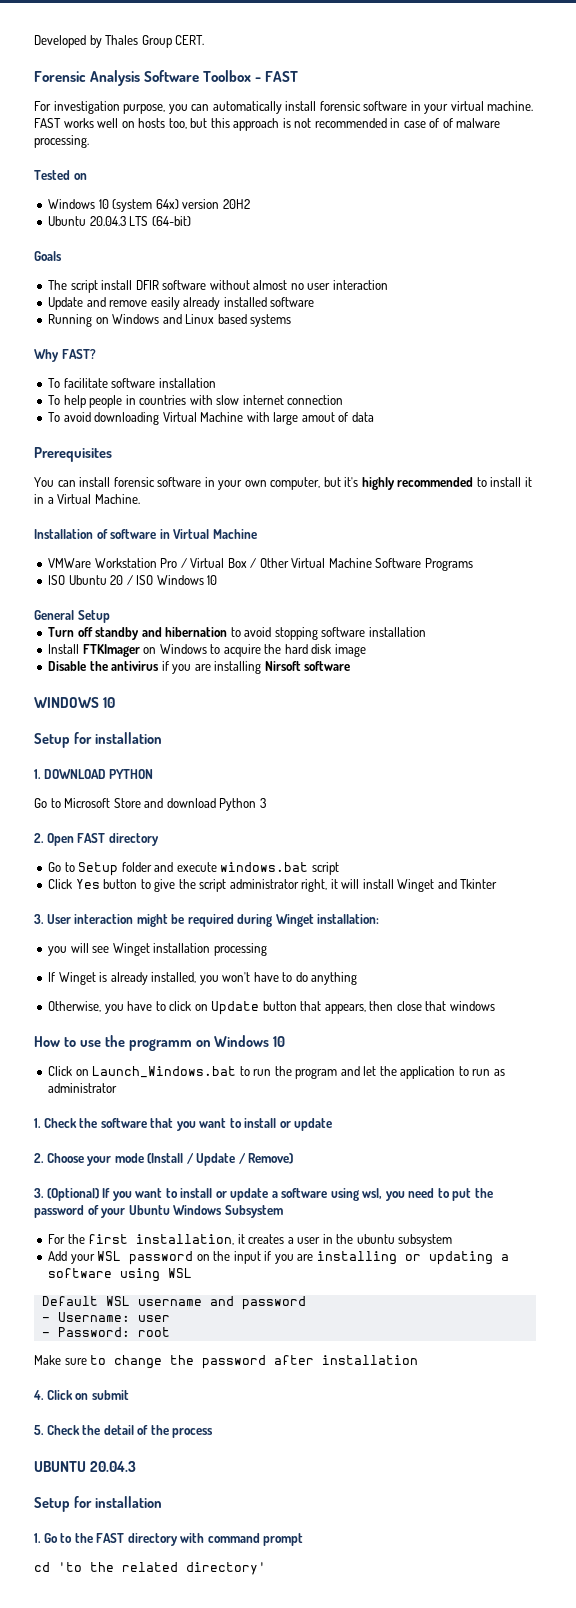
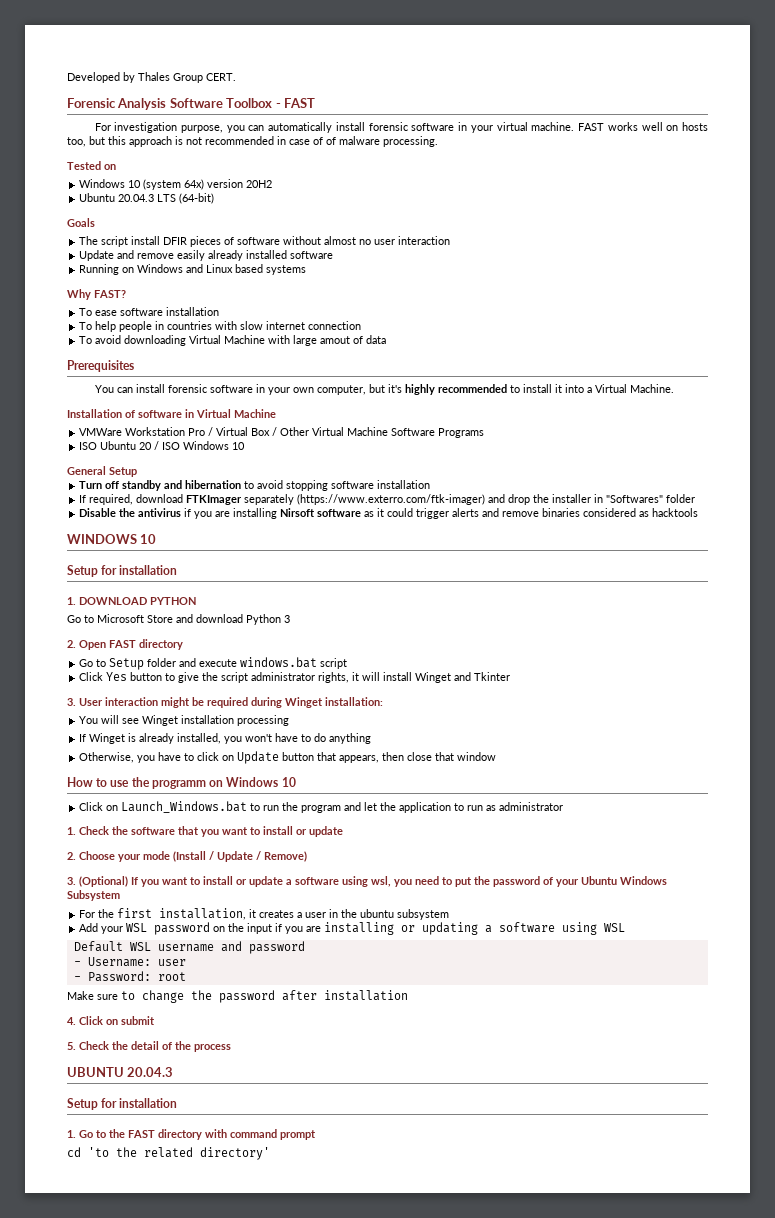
- The script install DFIR software without almost no user interaction
+ The script install DFIR pieces of software without almost no user interaction
- To facilitate software installation
+ To ease software installation
- You can install forensic software in your own computer, but it's highly recommended to install it in a Virtual Machine.
+ You can install forensic software in your own computer, but it's highly recommended to install it into a Virtual Machine.
- Install FTKImager on Windows to acquire the hard disk image
+ If required, download FTKImager separately (https://www.exterro.com/ftk-imager) and drop the installer in "Softwares" folder
- Disable the antivirus if you are installing Nirsoft software
+ Disable the antivirus if you are installing Nirsoft software as it could trigger alerts and remove binaries considered as hacktools
- Click Yes button to give the script administrator right, it will install Winget and Tkinter
+ Click Yes button to give the script administrator rights, it will install Winget and Tkinter
- you will see Winget installation processing
+ You will see Winget installation processing
- Otherwise, you have to click on Update button that appears, then close that windows
+ Otherwise, you have to click on Update button that appears, then close that window

